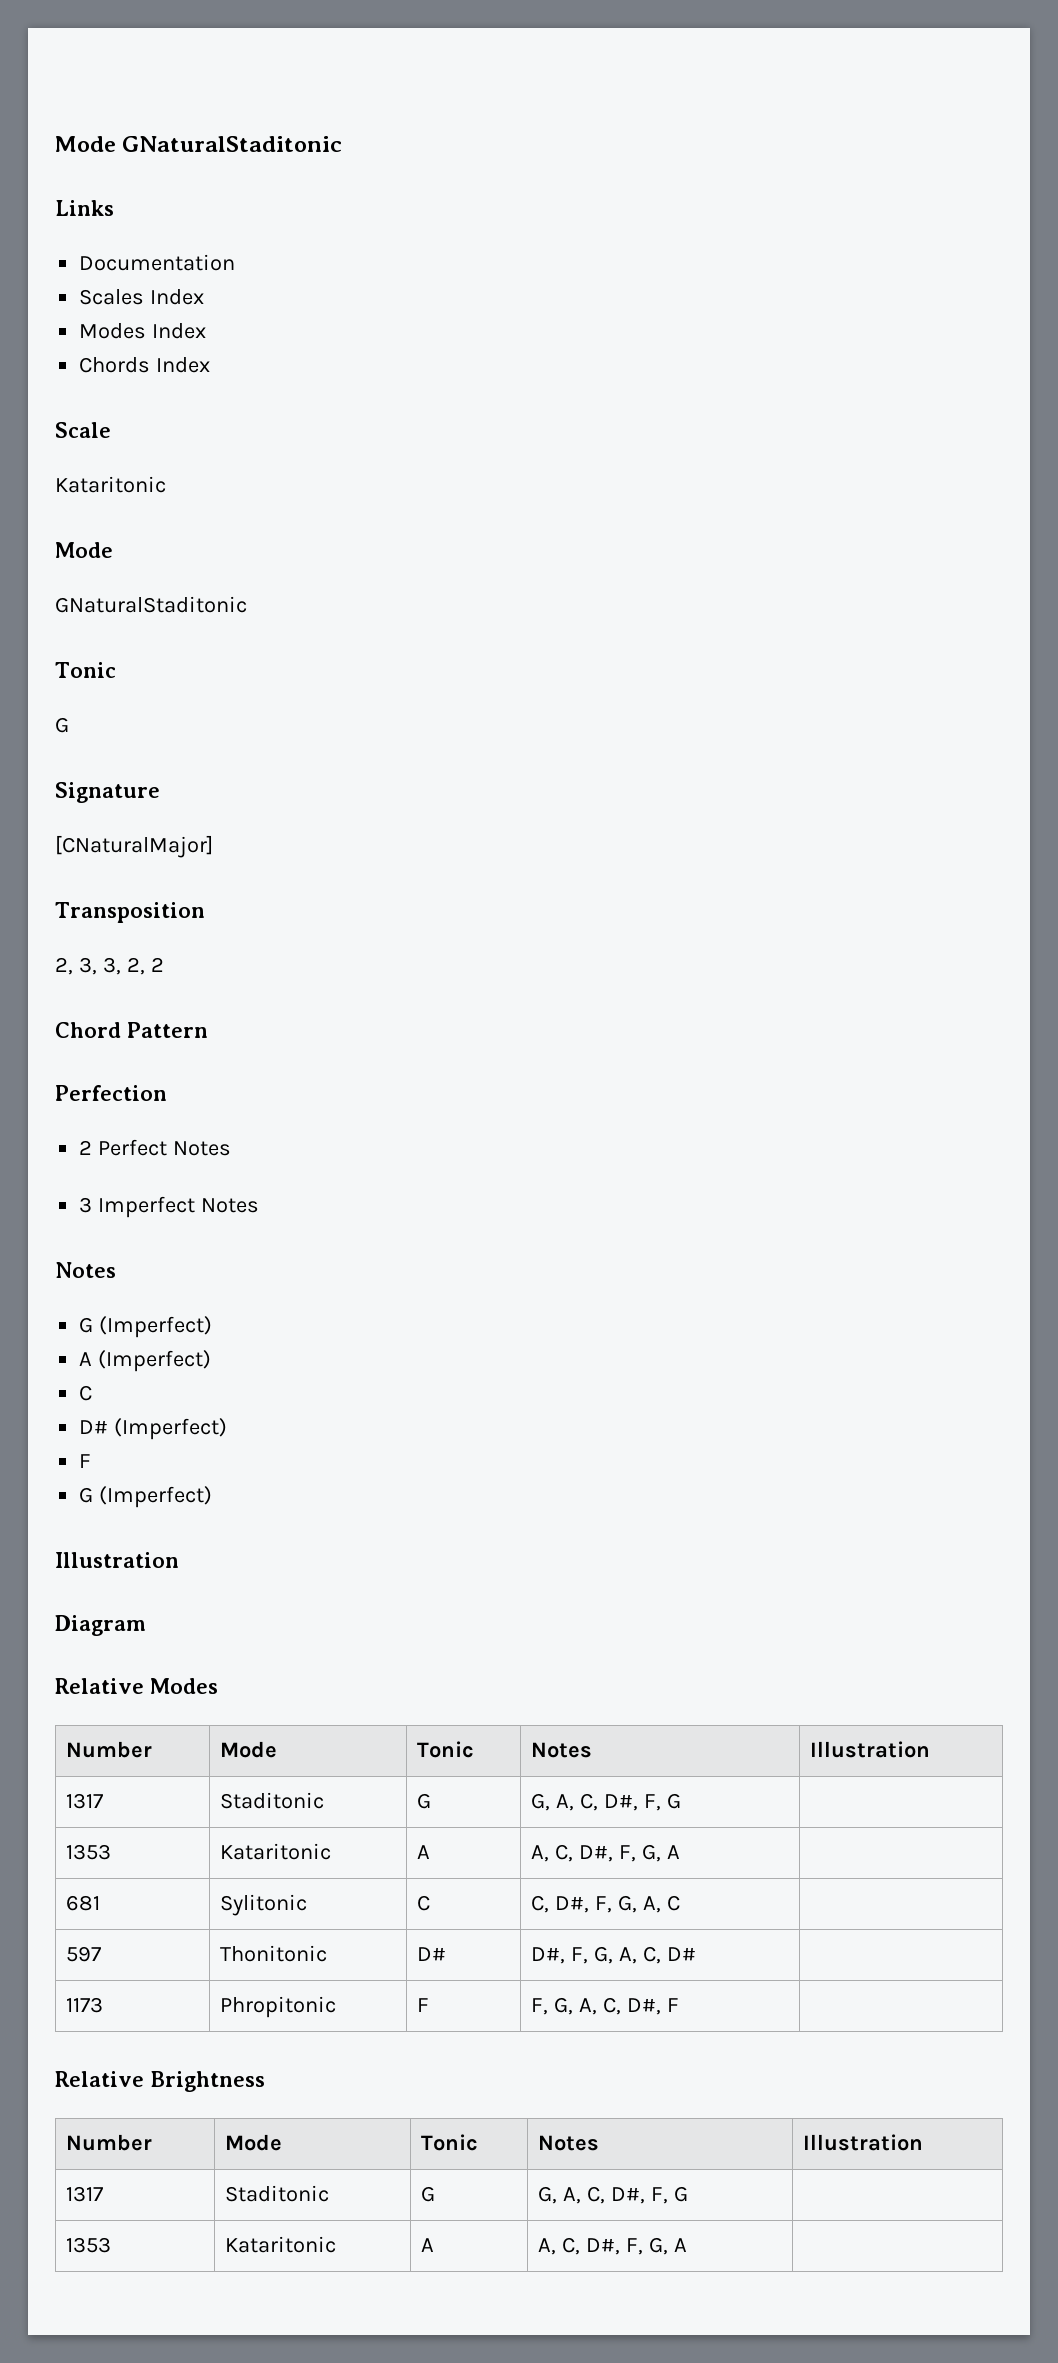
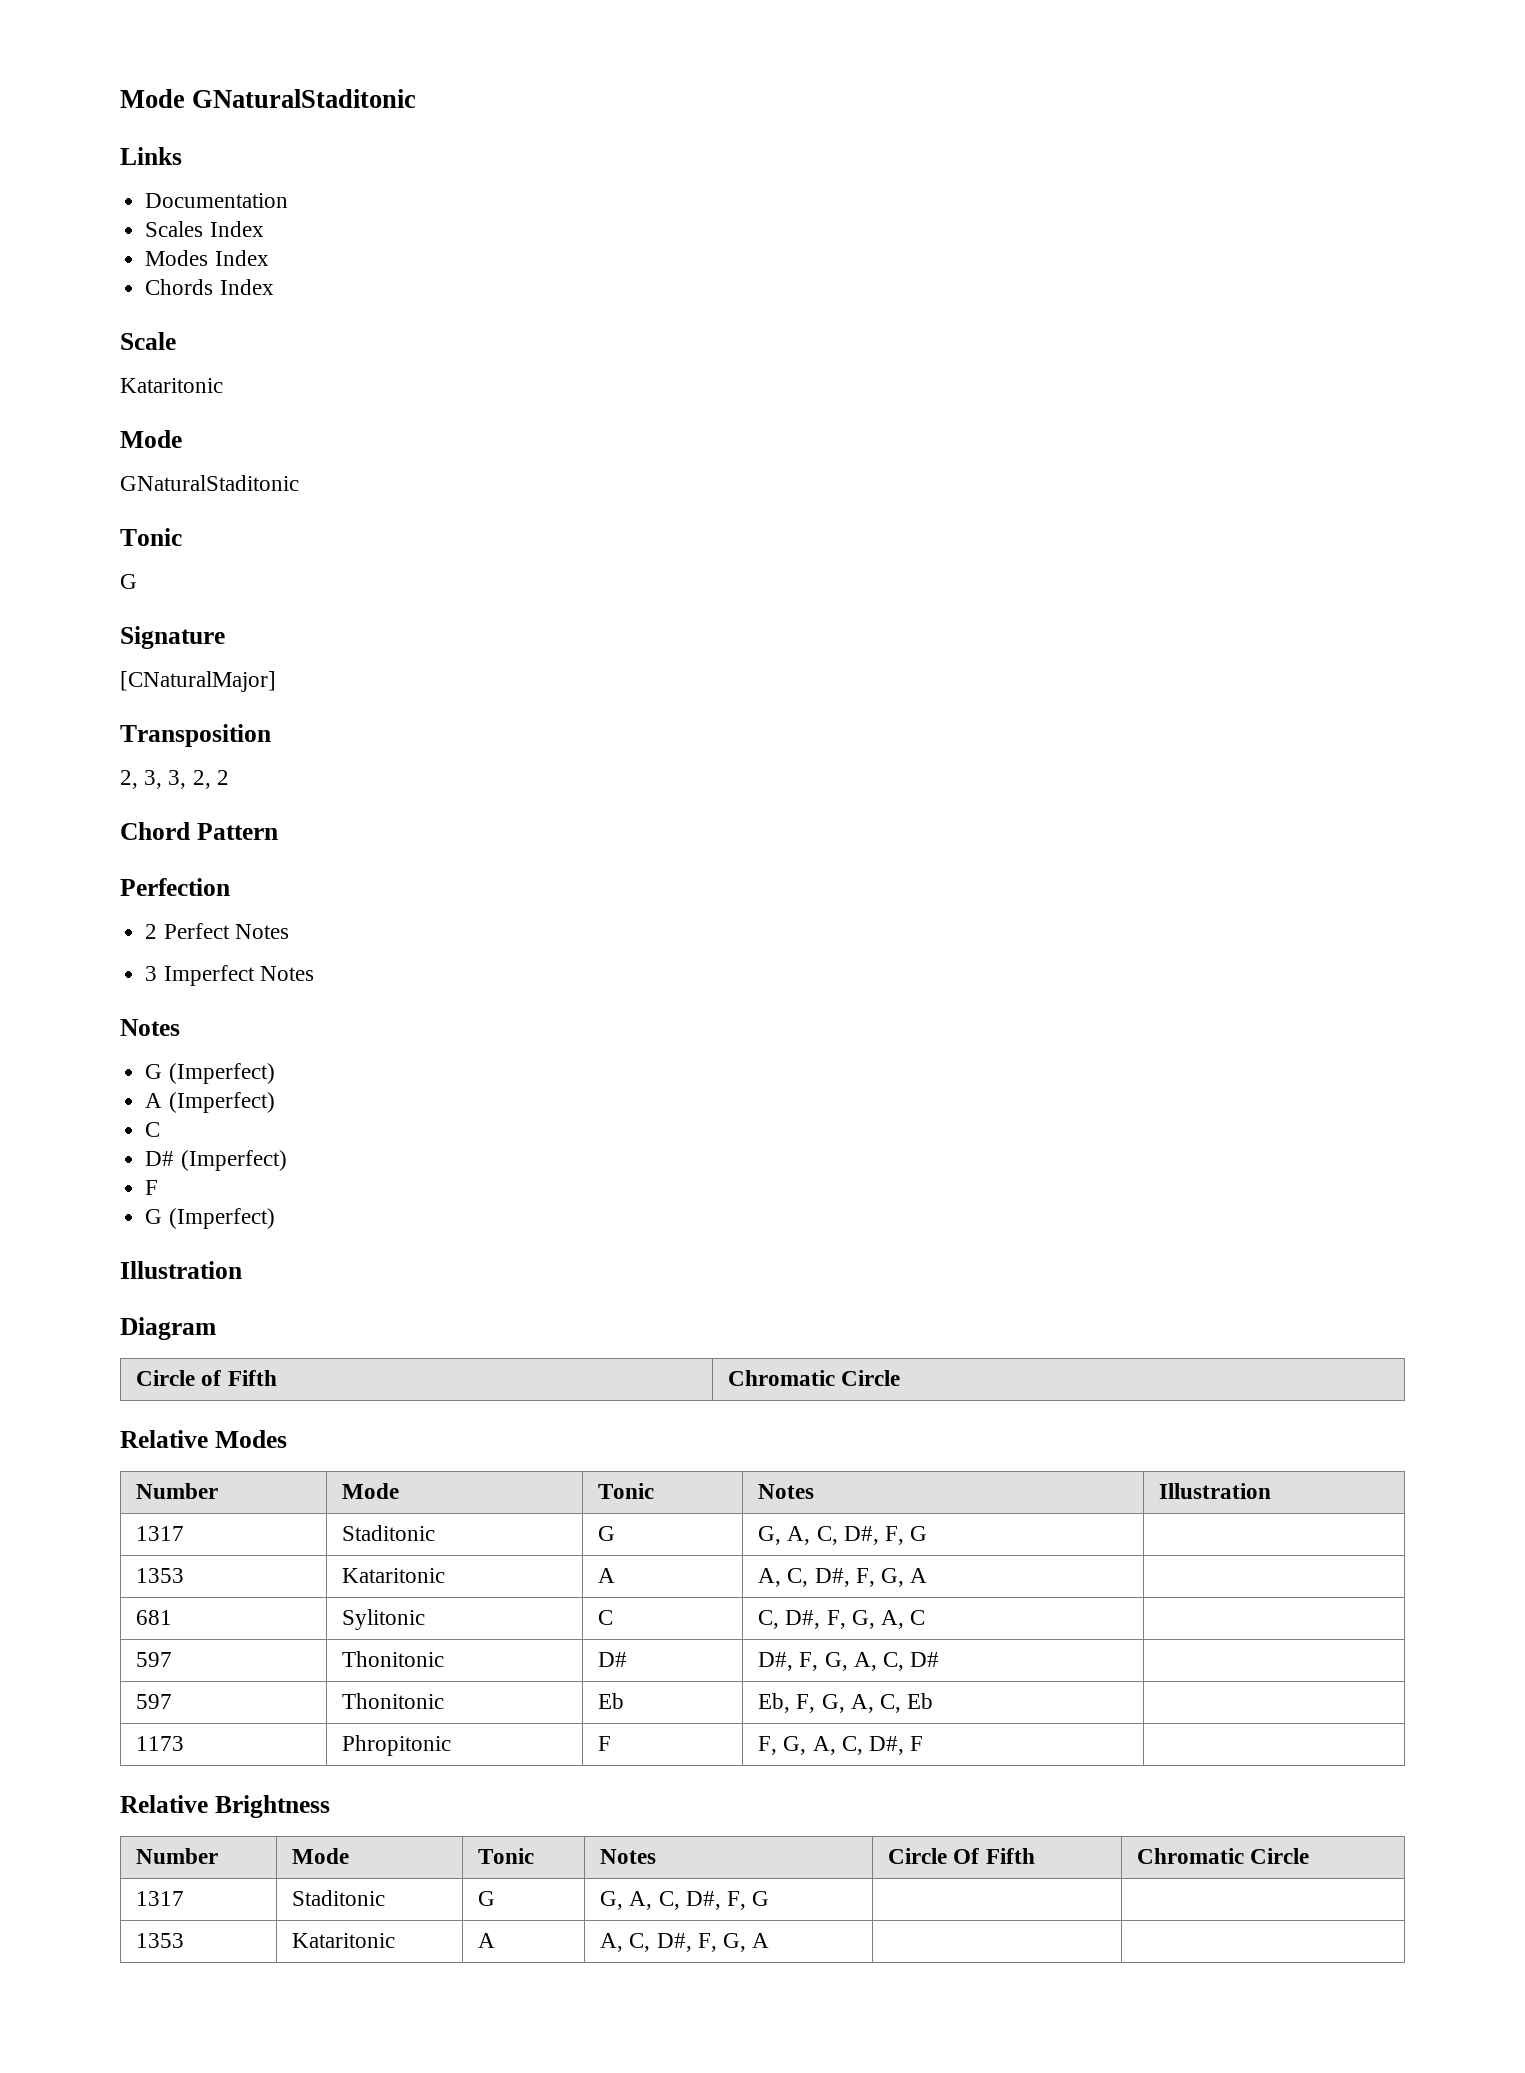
+ Circle of Fifth | Chromatic Circle
+ 597 | Thonitonic | Eb | Eb, F, G, A, C, Eb |
  Relative Brightness
- Number | Mode | Tonic | Notes | Illustration
- 1317 | Staditonic | G | G, A, C, D#, F, G |
- 1353 | Kataritonic | A | A, C, D#, F, G, A |
+ Number | Mode | Tonic | Notes | Circle Of Fifth | Chromatic Circle
+ 1317 | Staditonic | G | G, A, C, D#, F, G | |
+ 1353 | Kataritonic | A | A, C, D#, F, G, A | |

